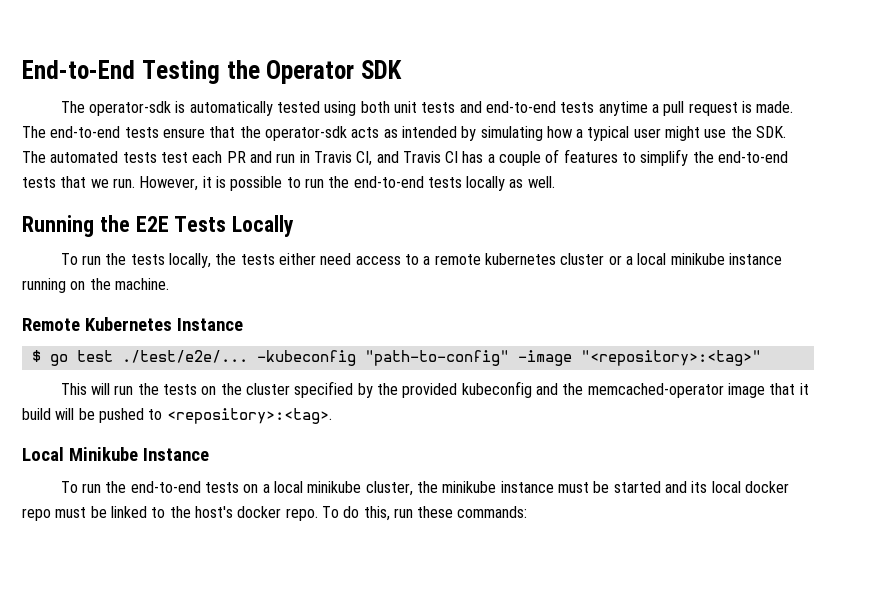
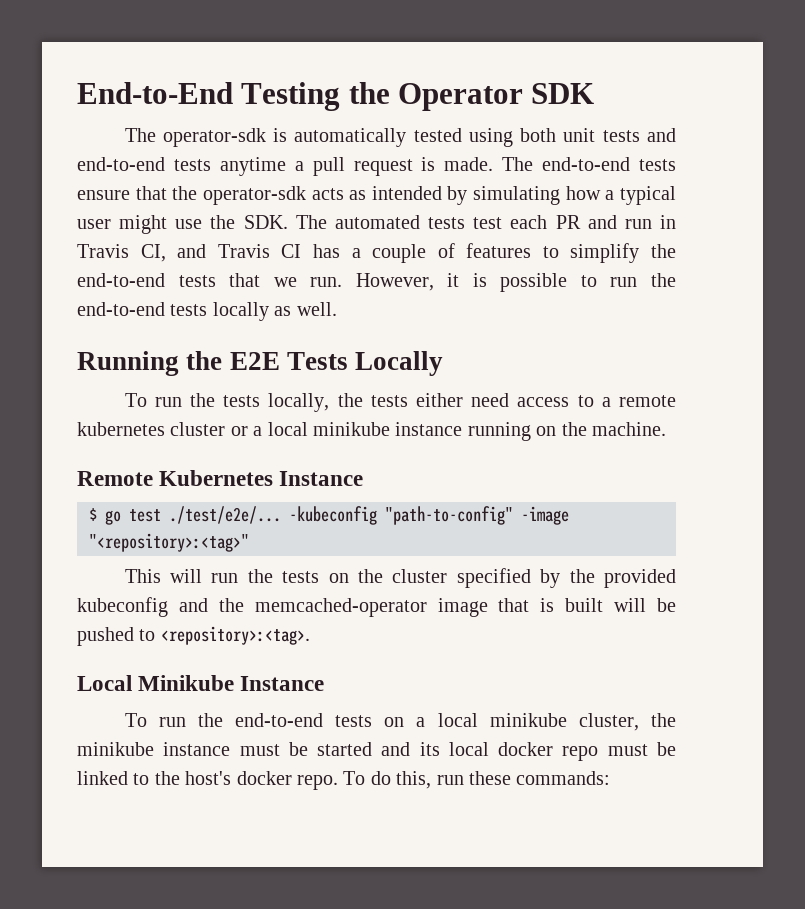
- This will run the tests on the cluster specified by the provided kubeconfig and the memcached-operator image that it build will be pushed to <repository>:<tag>.
+ This will run the tests on the cluster specified by the provided kubeconfig and the memcached-operator image that is built will be pushed to <repository>:<tag>.

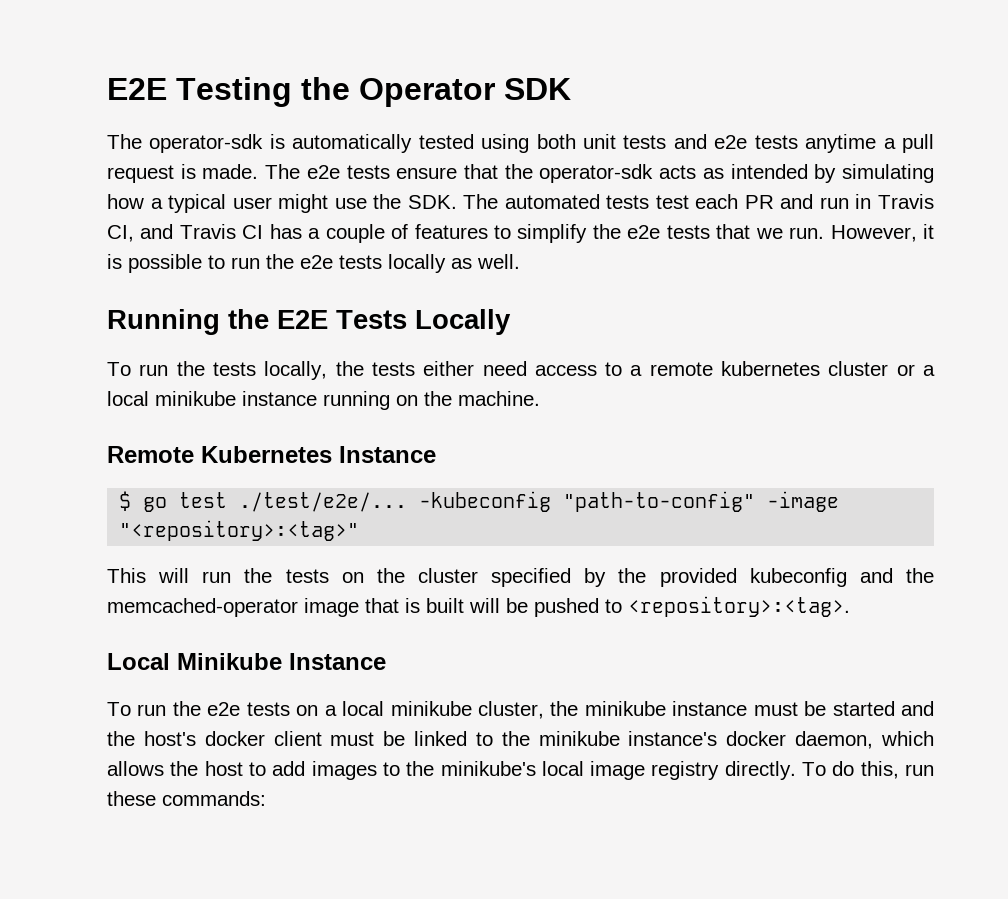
- End-to-End Testing the Operator SDK
+ E2E Testing the Operator SDK
- The operator-sdk is automatically tested using both unit tests and end-to-end tests anytime a pull request is made.
+ The operator-sdk is automatically tested using both unit tests and e2e tests anytime a pull request is made.
- The end-to-end tests ensure that the operator-sdk acts as intended by simulating how a typical user might use the SDK. The automated tests test each PR and run in Travis CI, and Travis CI has a couple of features to simplify the end-to-end tests that we run.
+ The e2e tests ensure that the operator-sdk acts as intended by simulating how a typical user might use the SDK. The automated tests test each PR and run in Travis CI, and Travis CI has a couple of features to simplify the e2e tests that we run.
- However, it is possible to run the end-to-end tests locally as well.
+ However, it is possible to run the e2e tests locally as well.
- To run the end-to-end tests on a local minikube cluster, the minikube instance must be started and its local docker repo must be linked to the host's docker repo.
+ To run the e2e tests on a local minikube cluster, the minikube instance must be started and the host's docker client must be linked to the minikube instance's docker daemon, which allows the host to add images to the minikube's local image registry directly.

